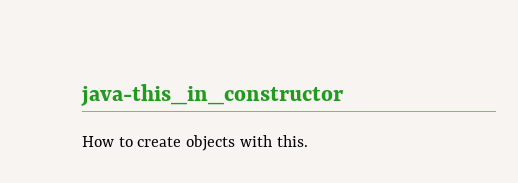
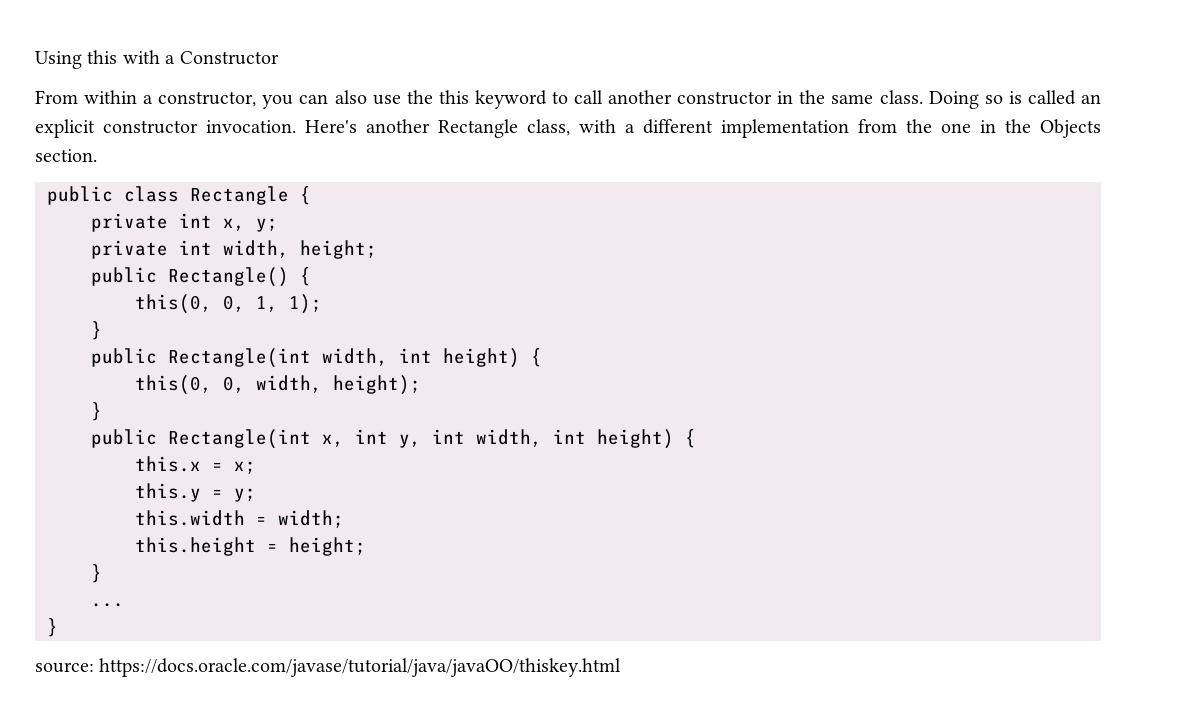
- java-this_in_constructor
- How to create objects with this.
+ Using this with a Constructor
+ From within a constructor, you can also use the this keyword to call another constructor in the same class. Doing so is called an explicit constructor invocation. Here's another Rectangle class, with a different implementation from the one in the Objects section.
+ public class Rectangle {
+ private int x, y;
+ private int width, height;
+ public Rectangle() {
+ this(0, 0, 1, 1);
+ }
+ public Rectangle(int width, int height) {
+ this(0, 0, width, height);
+ }
+ public Rectangle(int x, int y, int width, int height) {
+ this.x = x;
+ this.y = y;
+ this.width = width;
+ this.height = height;
+ }
+ ...
+ }
+ source: https://docs.oracle.com/javase/tutorial/java/javaOO/thiskey.html

